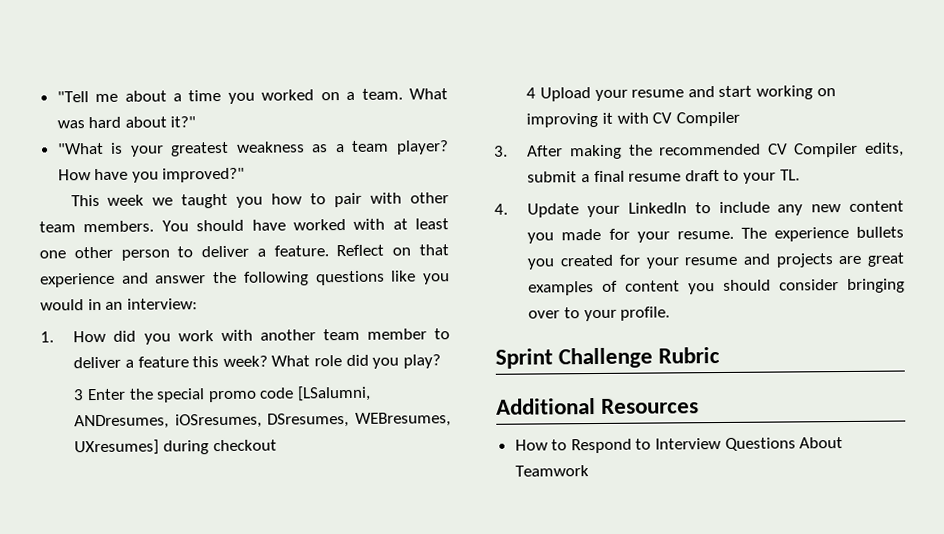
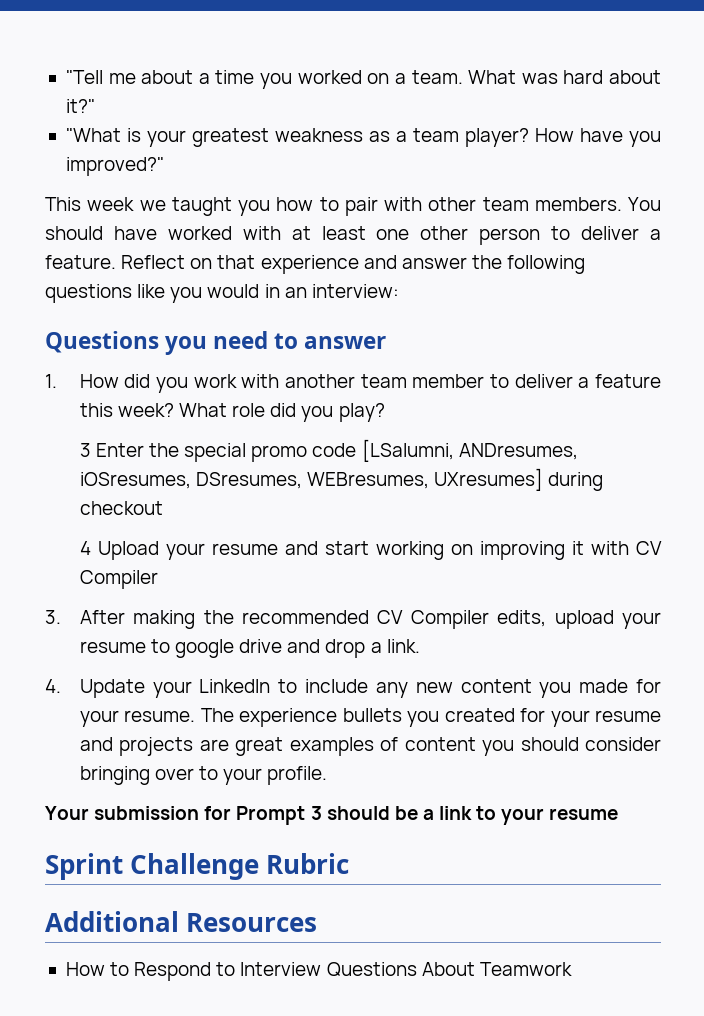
+ Questions you need to answer
- 3. After making the recommended CV Compiler edits, submit a final resume draft to your TL.
+ 3. After making the recommended CV Compiler edits, upload your resume to google drive and drop a link.
+ Your submission for Prompt 3 should be a link to your resume

